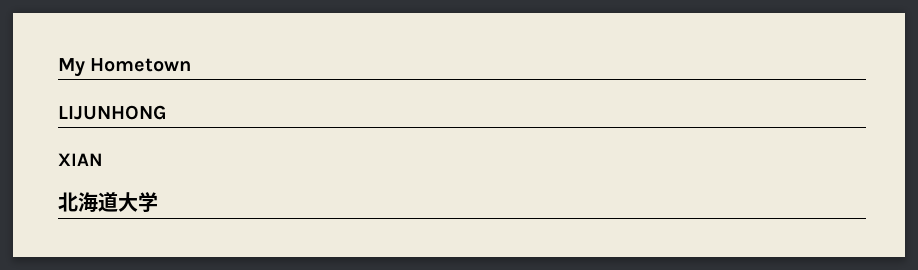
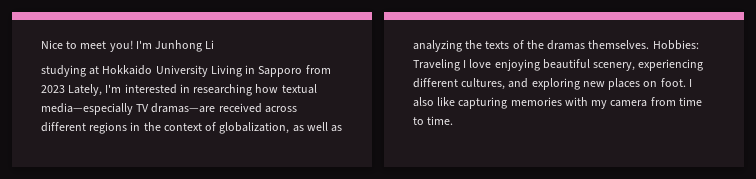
- My Hometown
- LIJUNHONG
- XIAN
- 北海道大学
+ Nice to meet you! I'm Junhong Li
+ studying at Hokkaido University Living in Sapporo from 2023 Lately, I'm interested in researching how textual media—especially TV dramas—are received across different regions in the context of globalization, as well as analyzing the texts of the dramas themselves. Hobbies: Traveling I love enjoying beautiful scenery, experiencing different cultures, and exploring new places on foot. I also like capturing memories with my camera from time to time.

